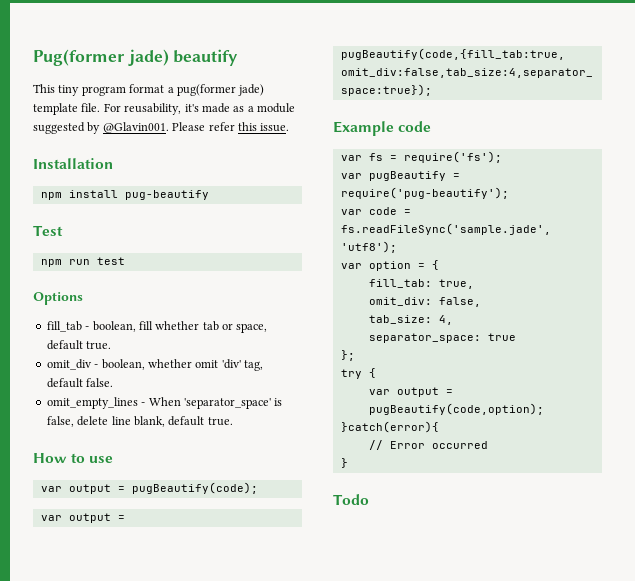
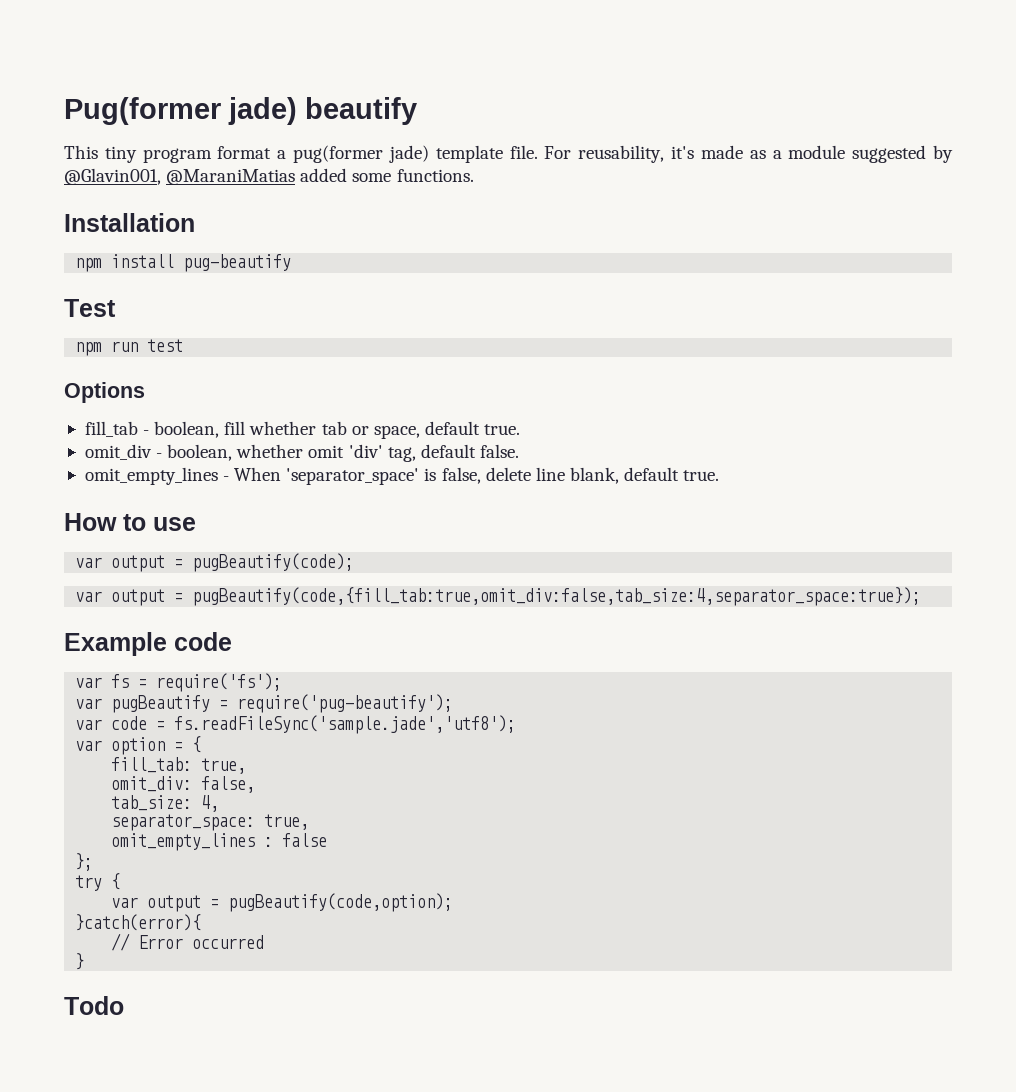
- For reusability, it's made as a module suggested by @Glavin001. Please refer this issue.
+ For reusability, it's made as a module suggested by @Glavin001, @MaraniMatias added some functions.
- separator_space: true
+ separator_space: true,
+ omit_empty_lines : false

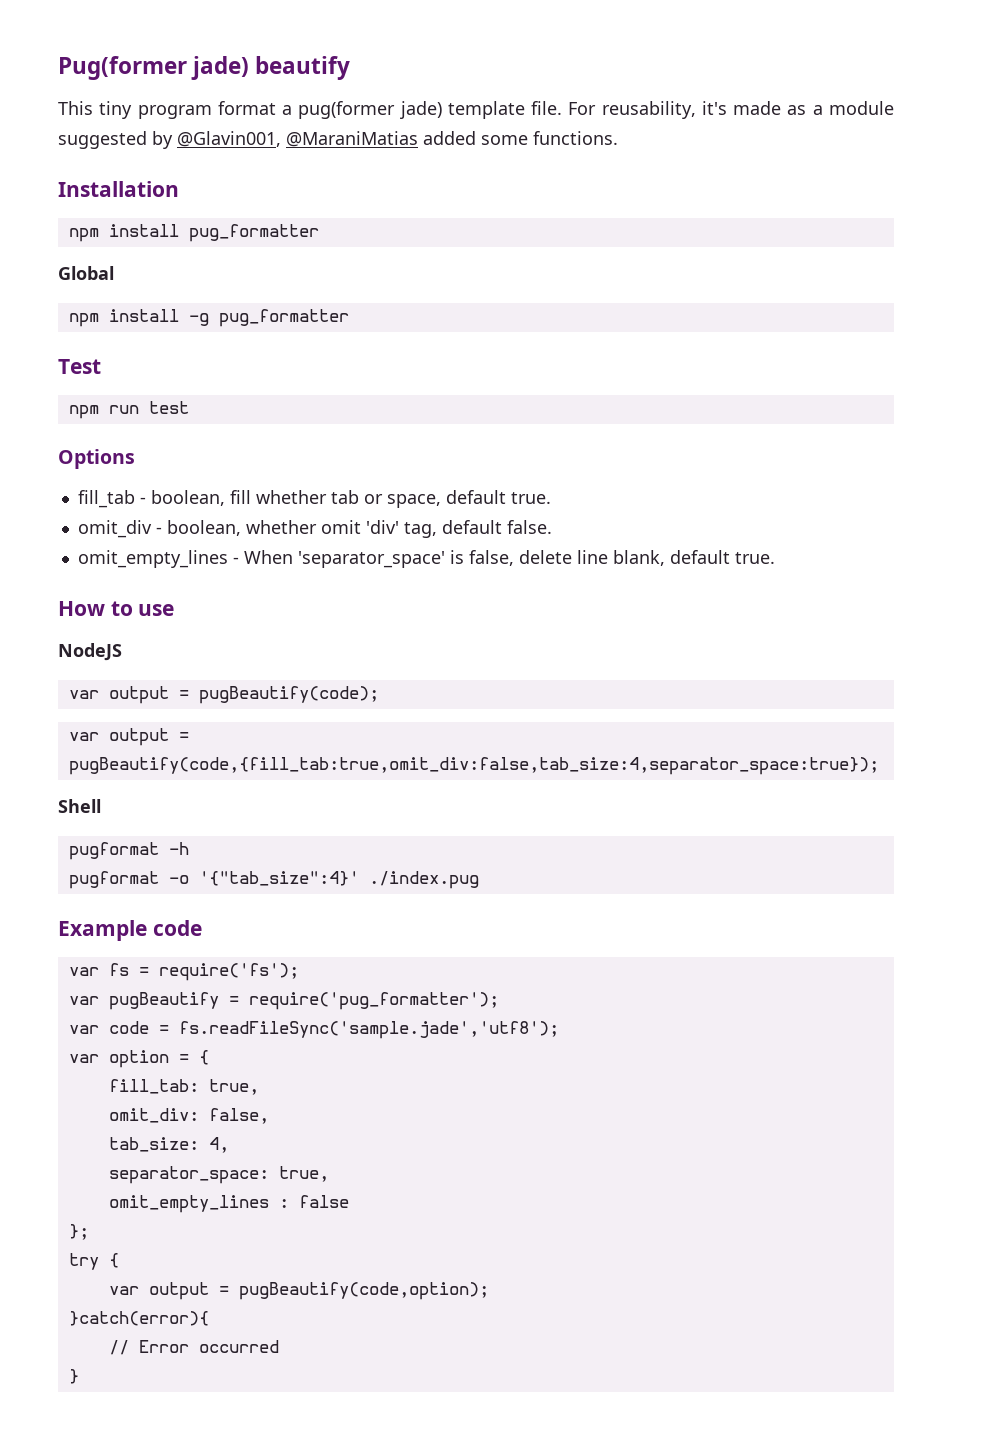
- npm install pug-beautify
+ npm install pug_formatter
+ Global
+ npm install -g pug_formatter
+ NodeJS
+ Shell
+ pugformat -h
+ pugformat -o '{"tab_size":4}' ./index.pug
- var pugBeautify = require('pug-beautify');
+ var pugBeautify = require('pug_formatter');
- Todo

